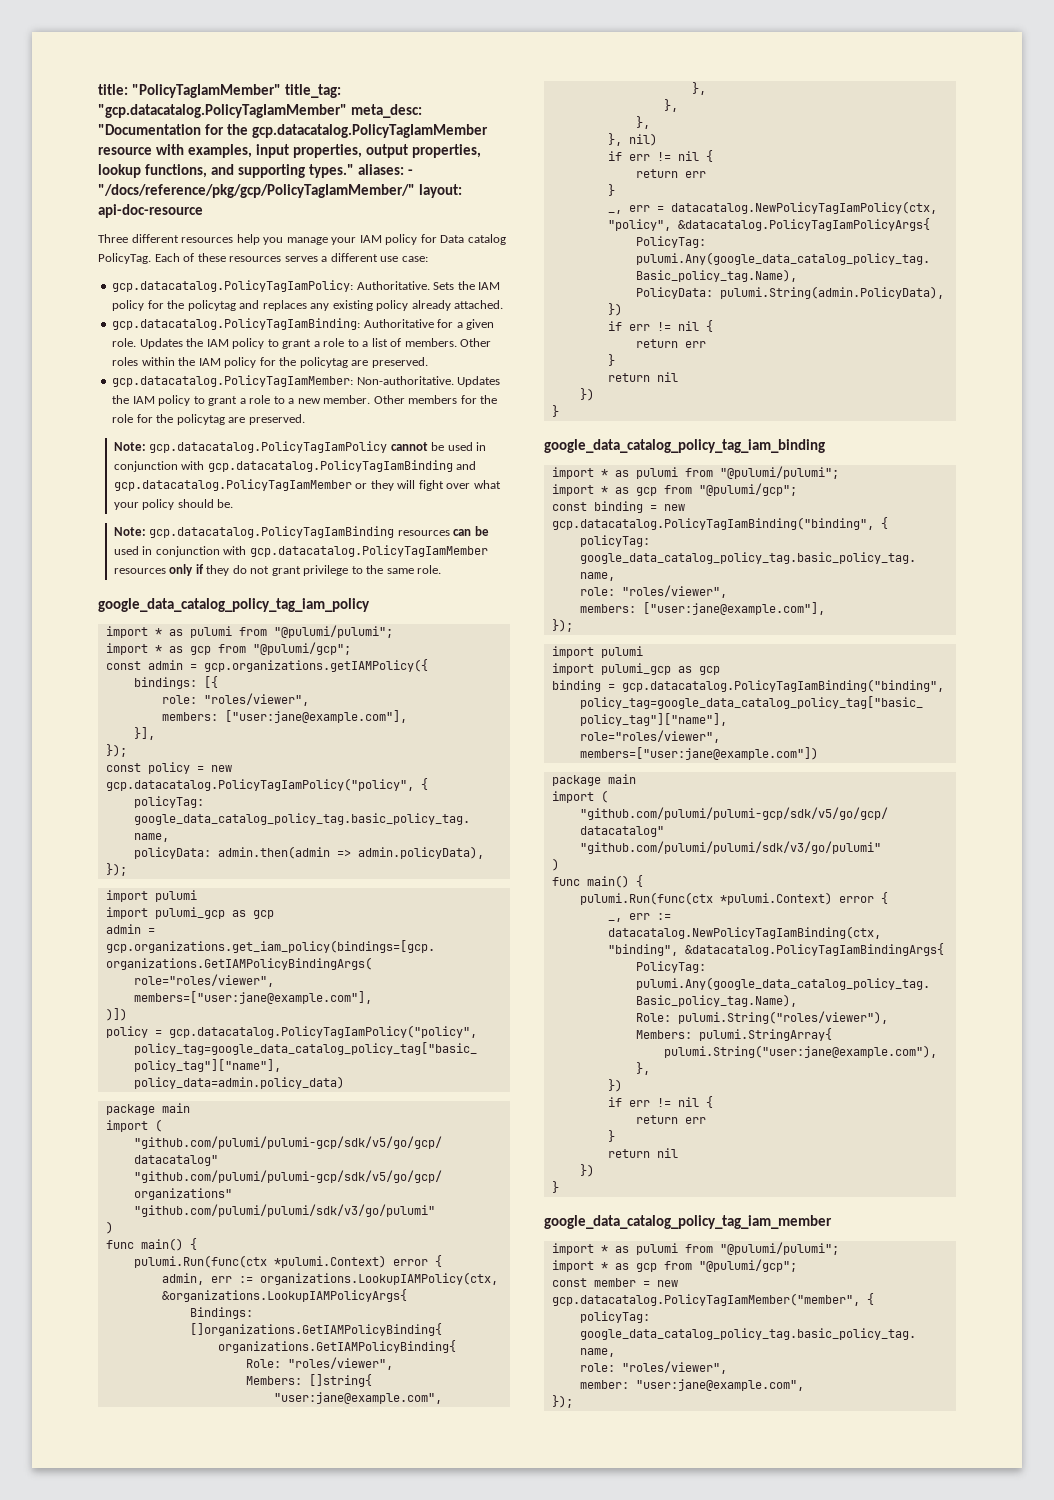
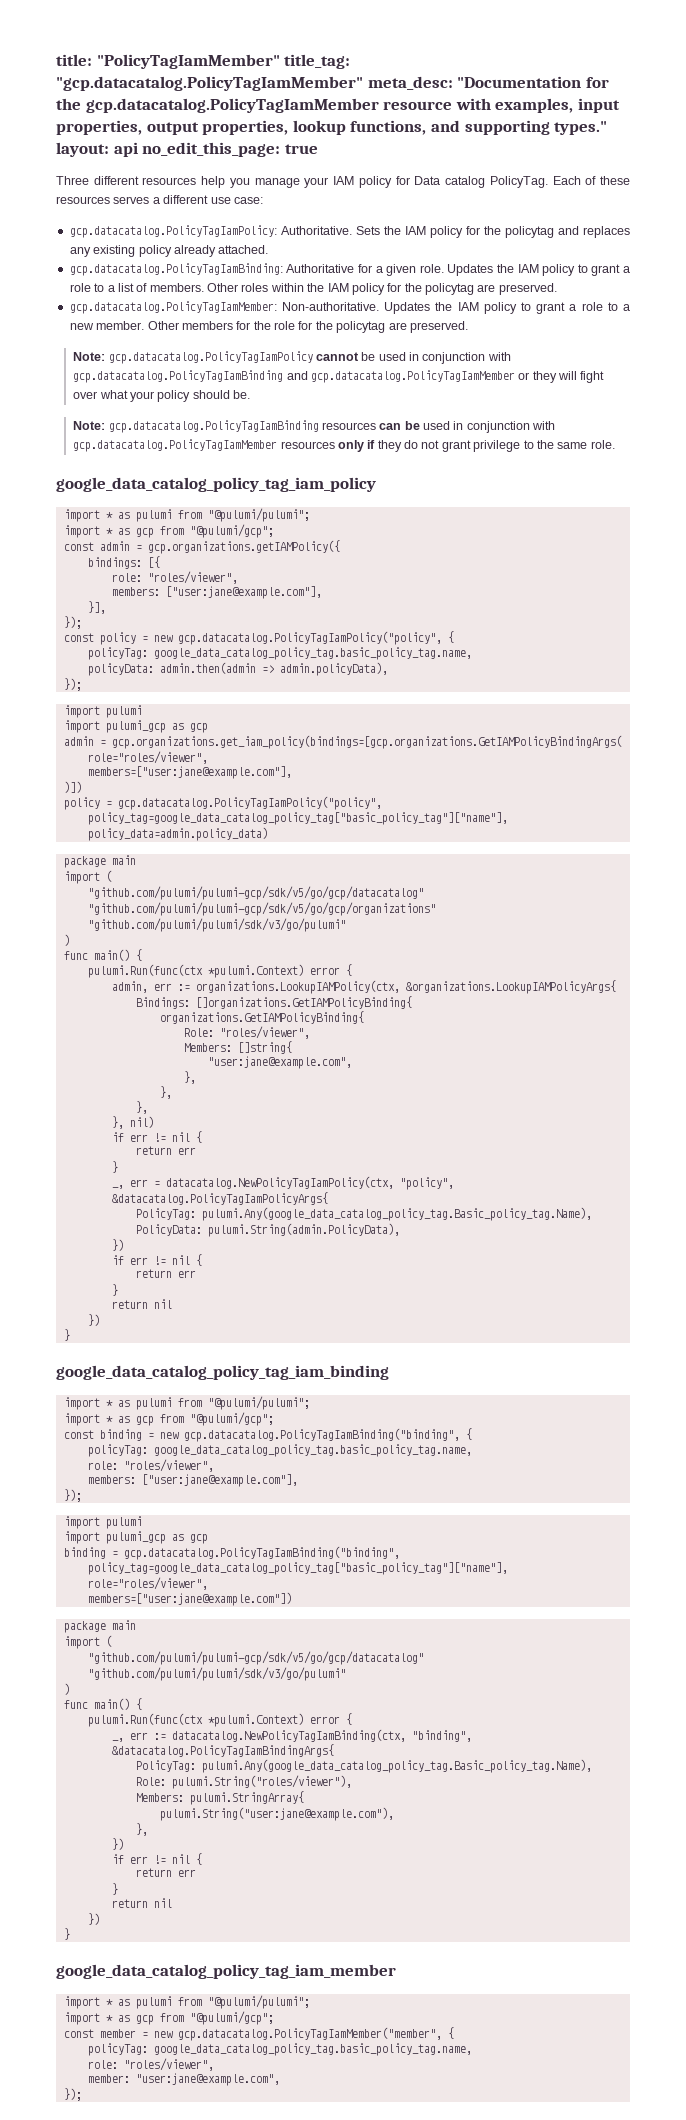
- title: "PolicyTagIamMember" title_tag: "gcp.datacatalog.PolicyTagIamMember" meta_desc: "Documentation for the gcp.datacatalog.PolicyTagIamMember resource with examples, input properties, output properties, lookup functions, and supporting types." aliases: - "/docs/reference/pkg/gcp/PolicyTagIamMember/" layout: api-doc-resource
+ title: "PolicyTagIamMember" title_tag: "gcp.datacatalog.PolicyTagIamMember" meta_desc: "Documentation for the gcp.datacatalog.PolicyTagIamMember resource with examples, input properties, output properties, lookup functions, and supporting types." layout: api no_edit_this_page: true

